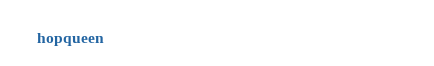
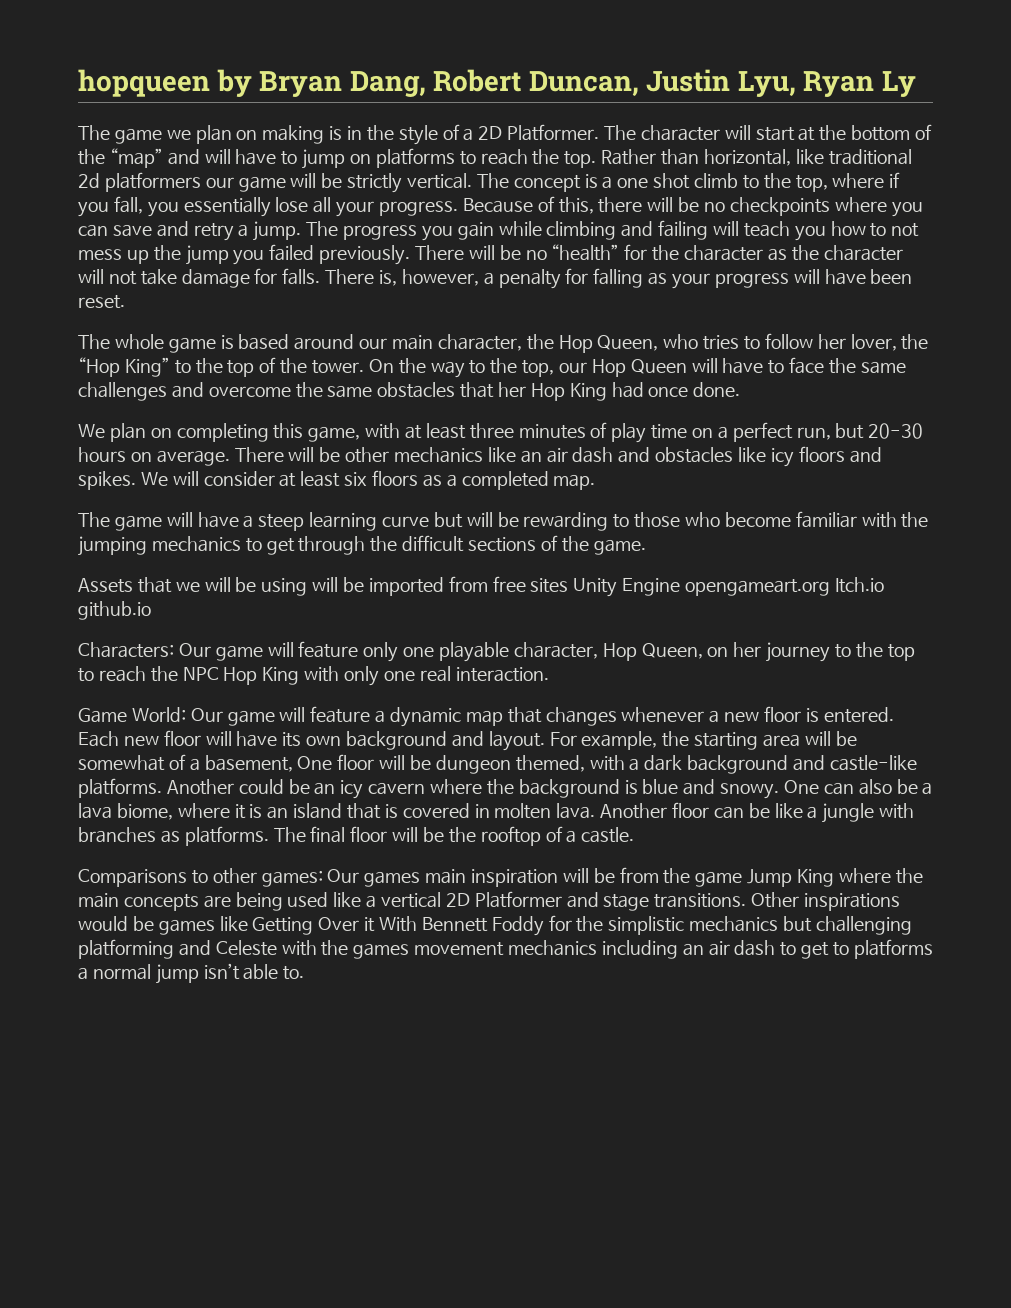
- hopqueen
+ hopqueen by Bryan Dang, Robert Duncan, Justin Lyu, Ryan Ly
+ The game we plan on making is in the style of a 2D Platformer. The character will start at the bottom of the “map” and will have to jump on platforms to reach the top. Rather than horizontal, like traditional 2d platformers our game will be strictly vertical. The concept is a one shot climb to the top, where if you fall, you essentially lose all your progress. Because of this, there will be no checkpoints where you can save and retry a jump. The progress you gain while climbing and failing will teach you how to not mess up the jump you failed previously. There will be no “health” for the character as the character will not take damage for falls. There is, however, a penalty for falling as your progress will have been reset.
+ The whole game is based around our main character, the Hop Queen, who tries to follow her lover, the “Hop King” to the top of the tower. On the way to the top, our Hop Queen will have to face the same challenges and overcome the same obstacles that her Hop King had once done.
+ We plan on completing this game, with at least three minutes of play time on a perfect run, but 20-30 hours on average. There will be other mechanics like an air dash and obstacles like icy floors and spikes. We will consider at least six floors as a completed map.
+ The game will have a steep learning curve but will be rewarding to those who become familiar with the jumping mechanics to get through the difficult sections of the game.
+ Assets that we will be using will be imported from free sites Unity Engine opengameart.org Itch.io github.io
+ Characters: Our game will feature only one playable character, Hop Queen, on her journey to the top to reach the NPC Hop King with only one real interaction.
+ Game World: Our game will feature a dynamic map that changes whenever a new floor is entered. Each new floor will have its own background and layout. For example, the starting area will be somewhat of a basement, One floor will be dungeon themed, with a dark background and castle-like platforms. Another could be an icy cavern where the background is blue and snowy. One can also be a lava biome, where it is an island that is covered in molten lava. Another floor can be like a jungle with branches as platforms. The final floor will be the rooftop of a castle.
+ Comparisons to other games: Our games main inspiration will be from the game Jump King where the main concepts are being used like a vertical 2D Platformer and stage transitions. Other inspirations would be games like Getting Over it With Bennett Foddy for the simplistic mechanics but challenging platforming and Celeste with the games movement mechanics including an air dash to get to platforms a normal jump isn’t able to.

